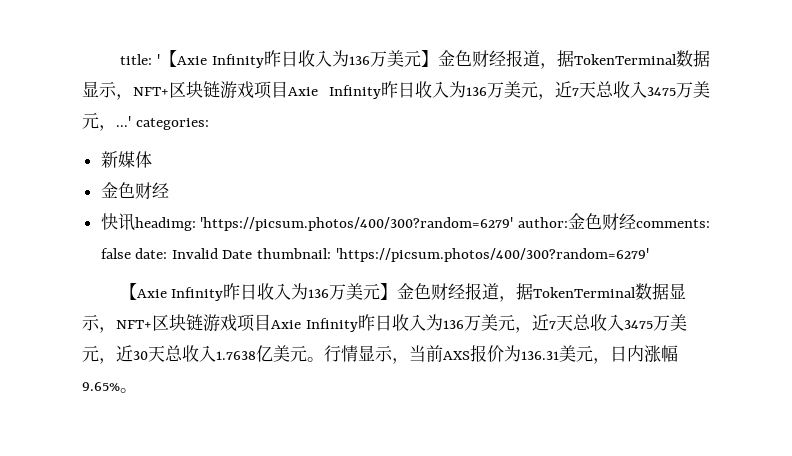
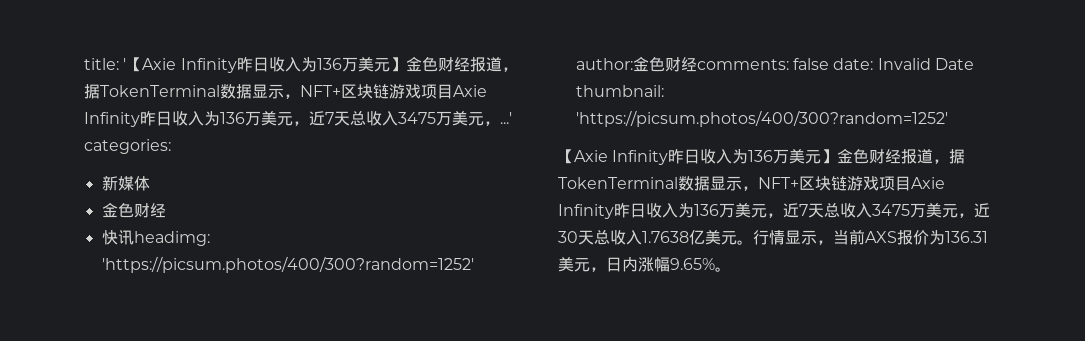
- 快讯headimg: 'https://picsum.photos/400/300?random=6279' author:金色财经comments: false date: Invalid Date thumbnail: 'https://picsum.photos/400/300?random=6279'
+ 快讯headimg: 'https://picsum.photos/400/300?random=1252' author:金色财经comments: false date: Invalid Date thumbnail: 'https://picsum.photos/400/300?random=1252'

